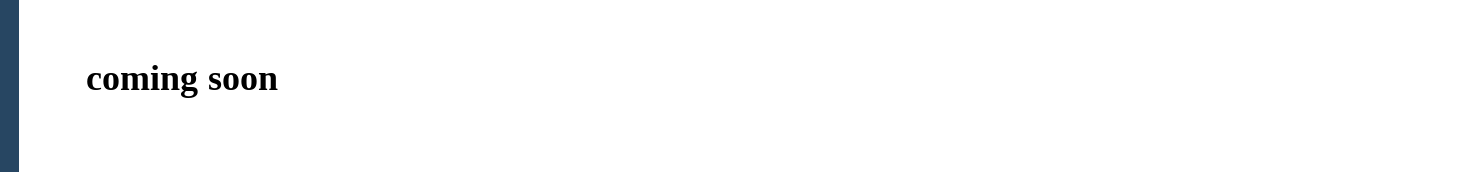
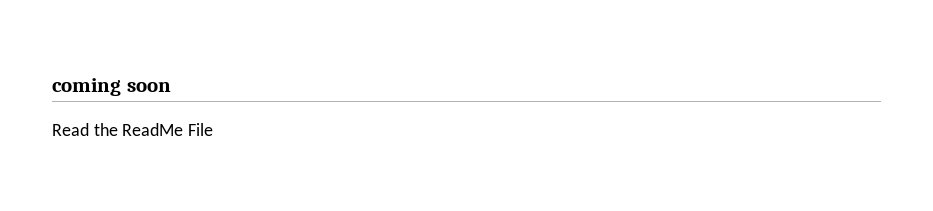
+ Read the ReadMe File

